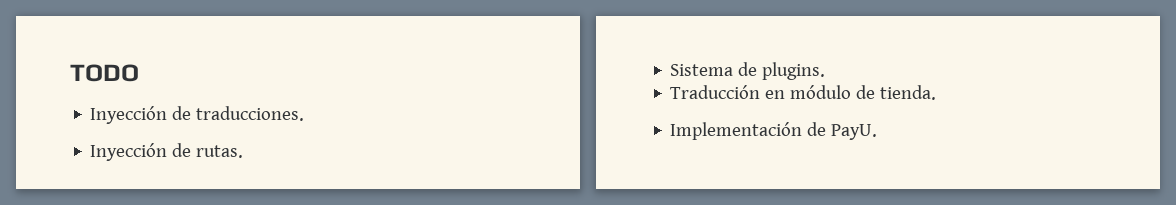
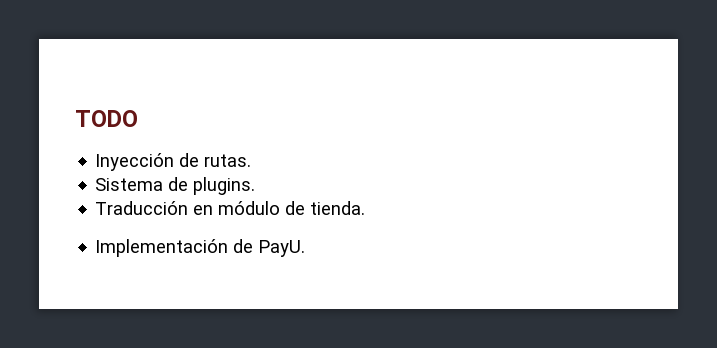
- Inyección de traducciones.

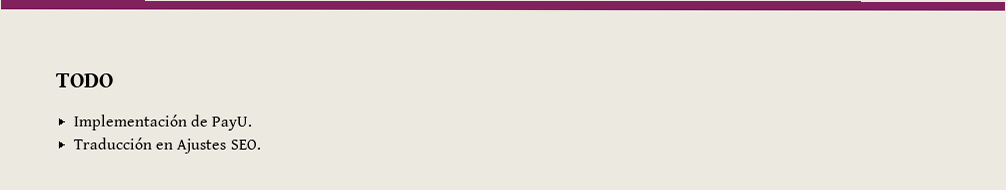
- Inyección de rutas.
- Sistema de plugins.
- Traducción en módulo de tienda.
+ Traducción en Ajustes SEO.

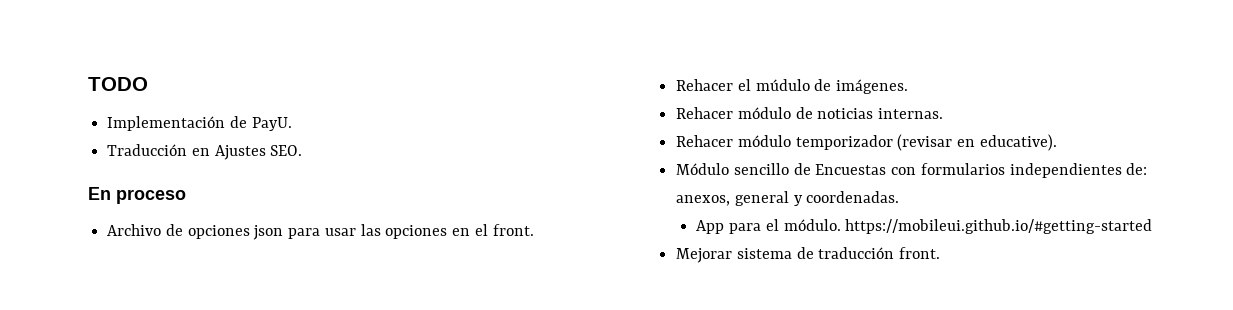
+ En proceso
+ Archivo de opciones json para usar las opciones en el front.
+ Rehacer el múdulo de imágenes.
+ Rehacer módulo de noticias internas.
+ Rehacer módulo temporizador (revisar en educative).
+ Módulo sencillo de Encuestas con formularios independientes de: anexos, general y coordenadas.
+ App para el módulo. https://mobileui.github.io/#getting-started
+ Mejorar sistema de traducción front.

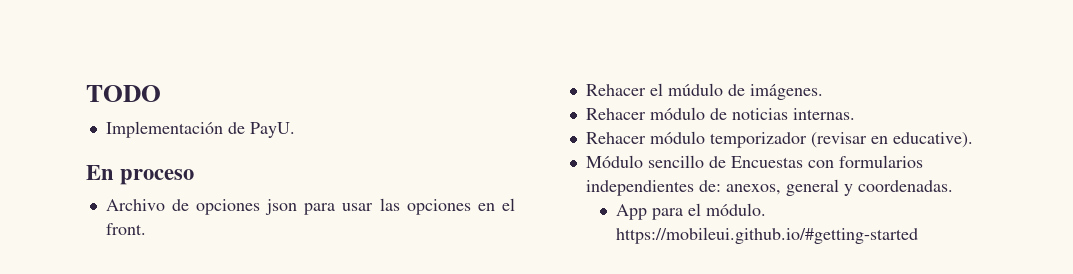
- Traducción en Ajustes SEO.
- Mejorar sistema de traducción front.

